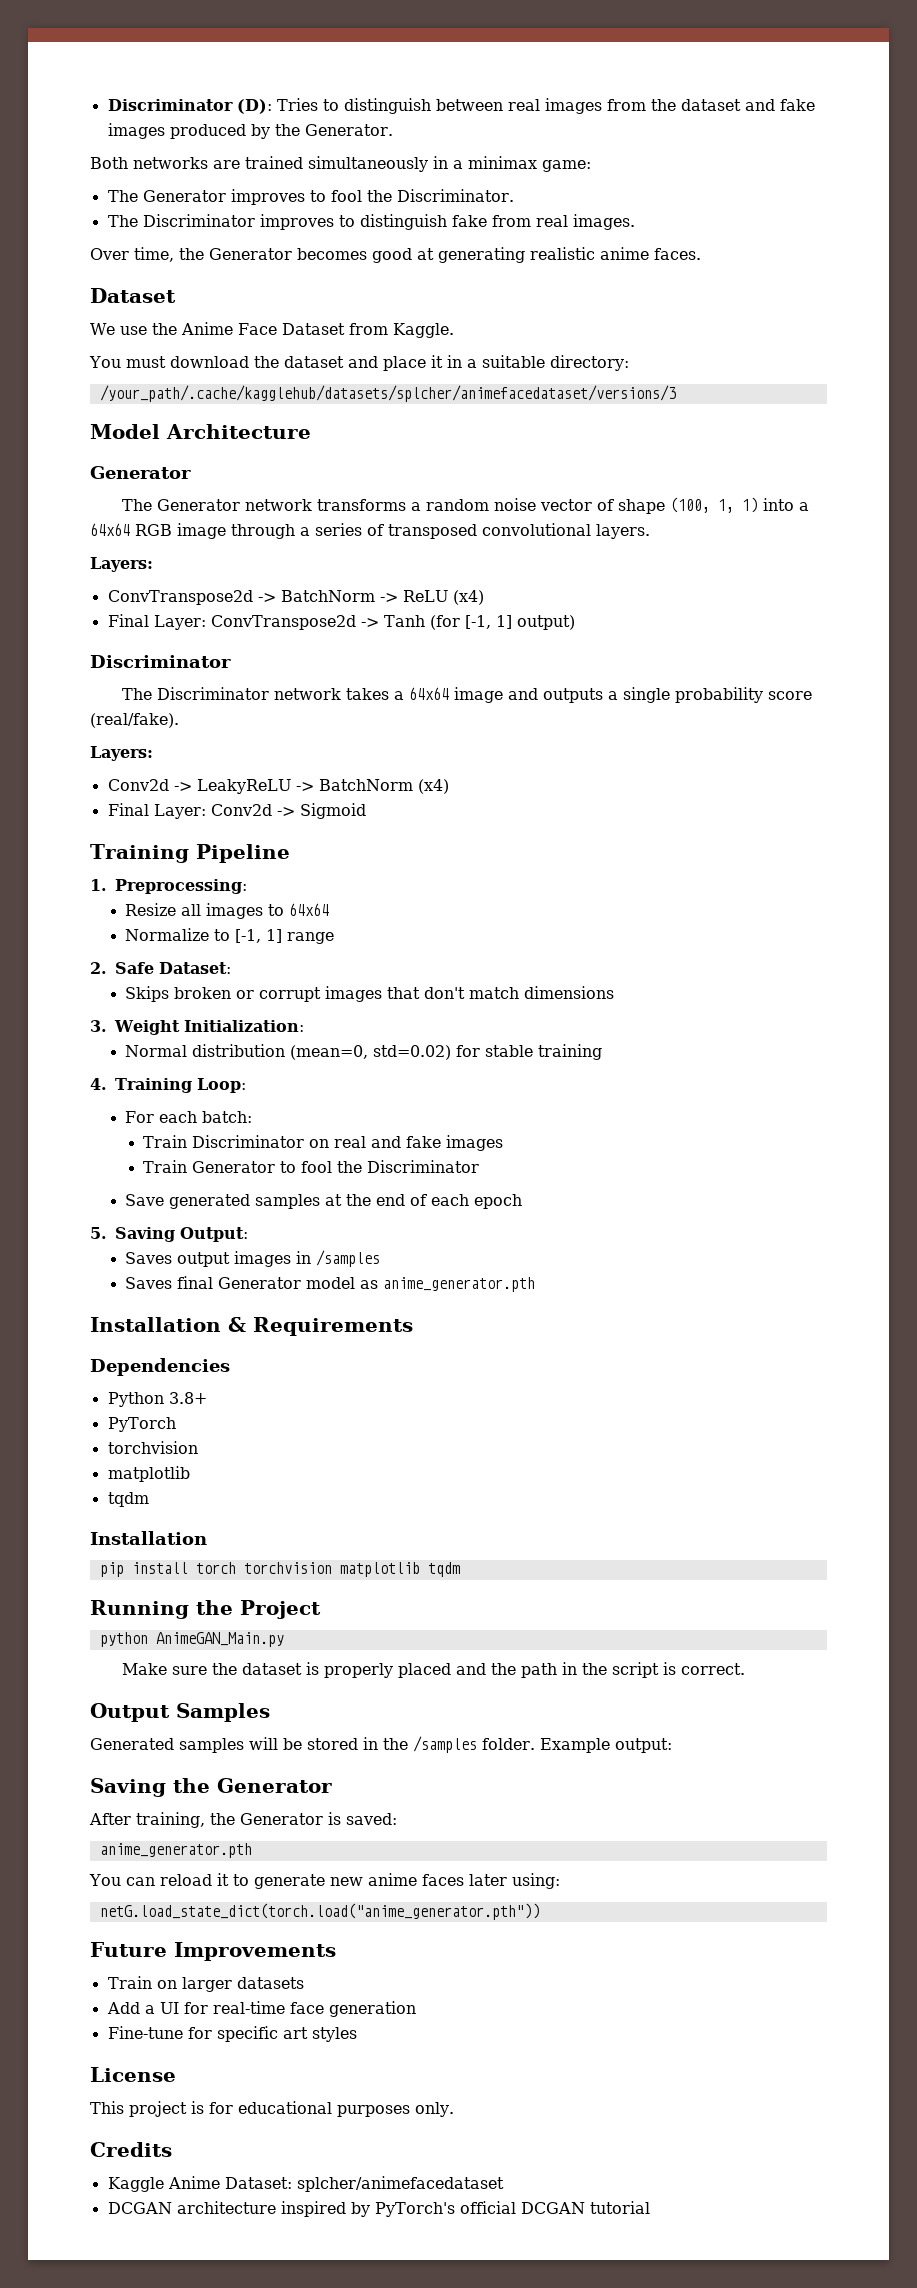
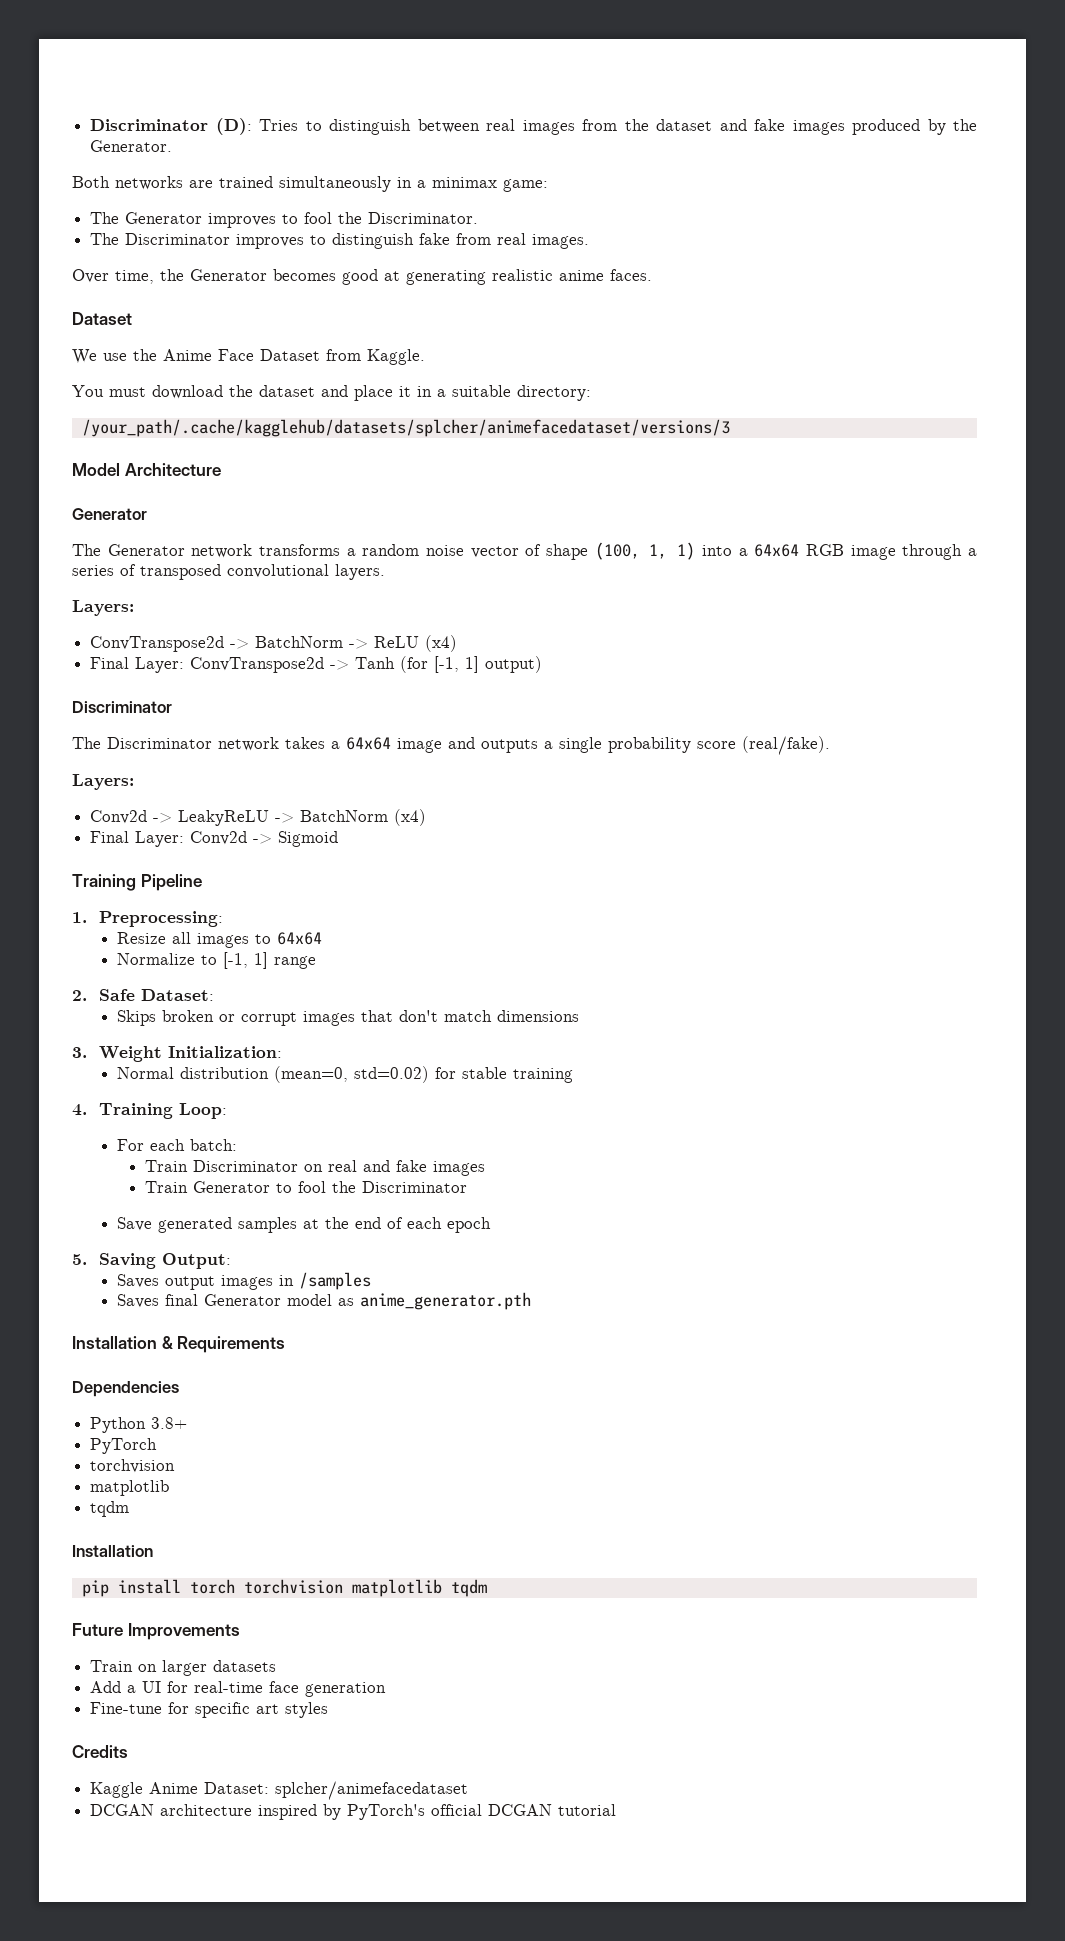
- Running the Project
- python AnimeGAN_Main.py
- Make sure the dataset is properly placed and the path in the script is correct.
- Output Samples
- Generated samples will be stored in the /samples folder. Example output:
- Saving the Generator
- After training, the Generator is saved:
- anime_generator.pth
- You can reload it to generate new anime faces later using:
- netG.load_state_dict(torch.load("anime_generator.pth"))
- License
- This project is for educational purposes only.

